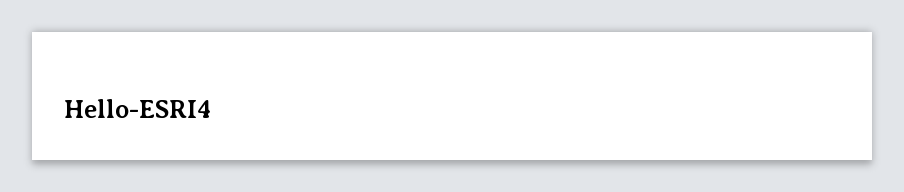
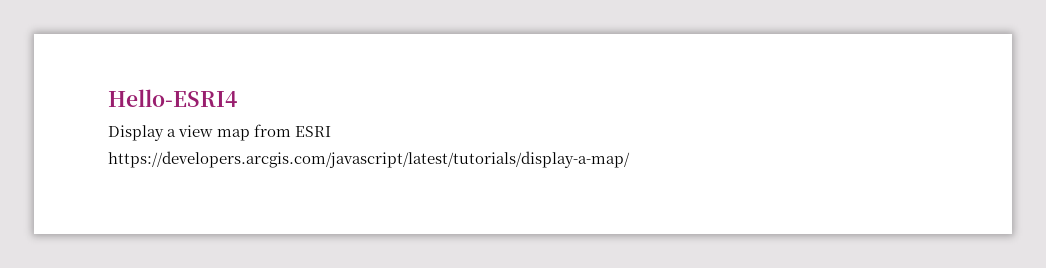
+ Display a view map from ESRI
+ https://developers.arcgis.com/javascript/latest/tutorials/display-a-map/

